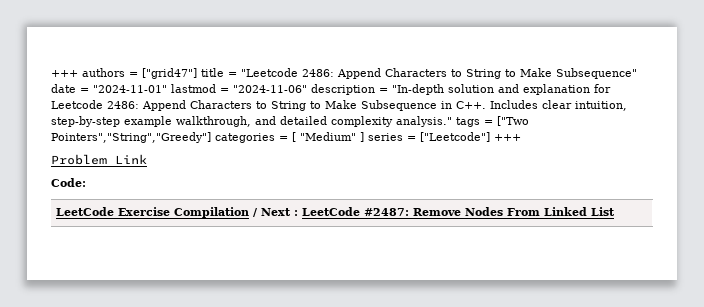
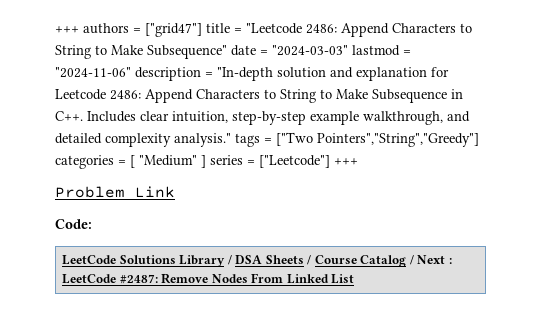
- Append Characters to String to Make Subsequence" date = "2024-11-01" lastmod = "2024-11-06" description = "In-depth solution and explanation for Leetcode 2486:
+ Append Characters to String to Make Subsequence" date = "2024-03-03" lastmod = "2024-11-06" description = "In-depth solution and explanation for Leetcode 2486:
- LeetCode Exercise Compilation / Next : LeetCode #2487: Remove Nodes From Linked List
+ LeetCode Solutions Library / DSA Sheets / Course Catalog / Next : LeetCode #2487: Remove Nodes From Linked List

